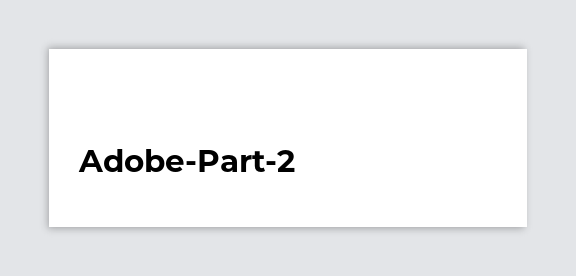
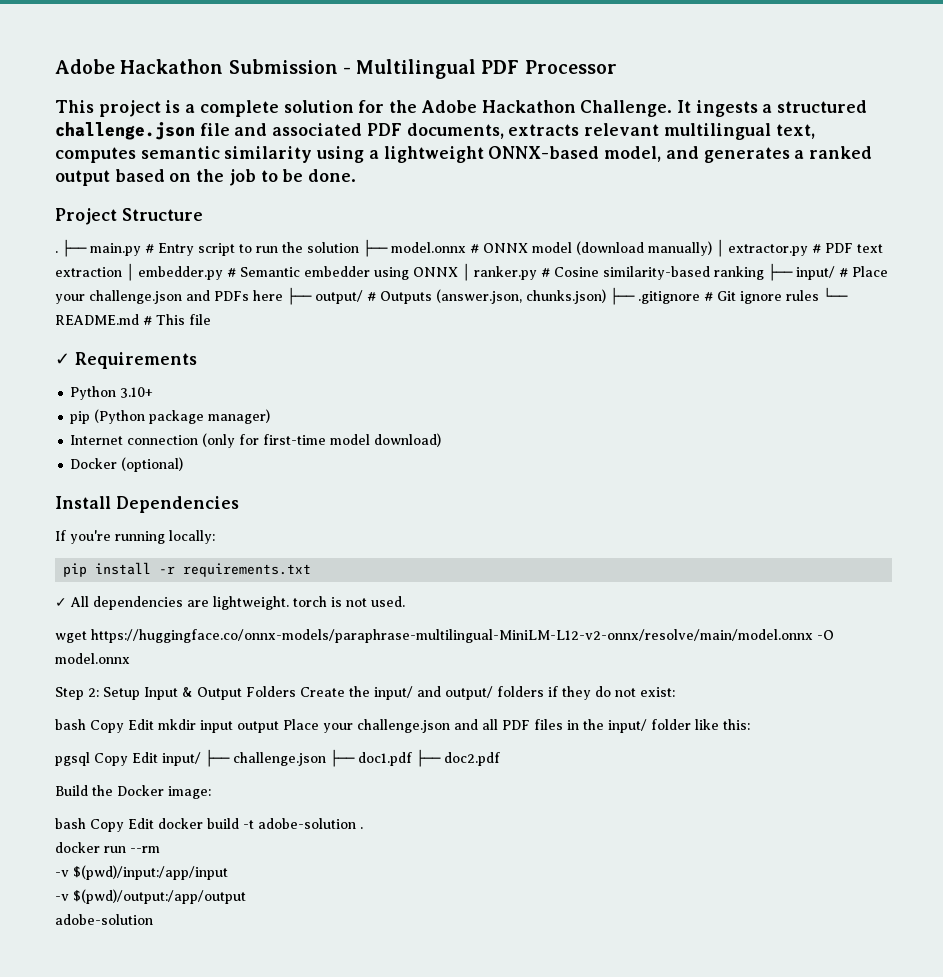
- Adobe-Part-2
+ Adobe Hackathon Submission - Multilingual PDF Processor
+ This project is a complete solution for the Adobe Hackathon Challenge. It ingests a structured challenge.json file and associated PDF documents, extracts relevant multilingual text, computes semantic similarity using a lightweight ONNX-based model, and generates a ranked output based on the job to be done.
+ Project Structure
+ . ├── main.py # Entry script to run the solution ├── model.onnx # ONNX model (download manually) │ extractor.py # PDF text extraction │ embedder.py # Semantic embedder using ONNX │ ranker.py # Cosine similarity-based ranking ├── input/ # Place your challenge.json and PDFs here ├── output/ # Outputs (answer.json, chunks.json) ├── .gitignore # Git ignore rules └── README.md # This file
+ ✓ Requirements
+ Python 3.10+
+ pip (Python package manager)
+ Internet connection (only for first-time model download)
+ Docker (optional)
+ Install Dependencies
+ If you're running locally:
+ pip install -r requirements.txt
+ ✓ All dependencies are lightweight. torch is not used.
+ wget https://huggingface.co/onnx-models/paraphrase-multilingual-MiniLM-L12-v2-onnx/resolve/main/model.onnx -O model.onnx
+ Step 2: Setup Input & Output Folders Create the input/ and output/ folders if they do not exist:
+ bash Copy Edit mkdir input output Place your challenge.json and all PDF files in the input/ folder like this:
+ pgsql Copy Edit input/ ├── challenge.json ├── doc1.pdf ├── doc2.pdf
+ Build the Docker image:
+ bash Copy Edit docker build -t adobe-solution .
+ docker run --rm
+ -v $(pwd)/input:/app/input
+ -v $(pwd)/output:/app/output
+ adobe-solution

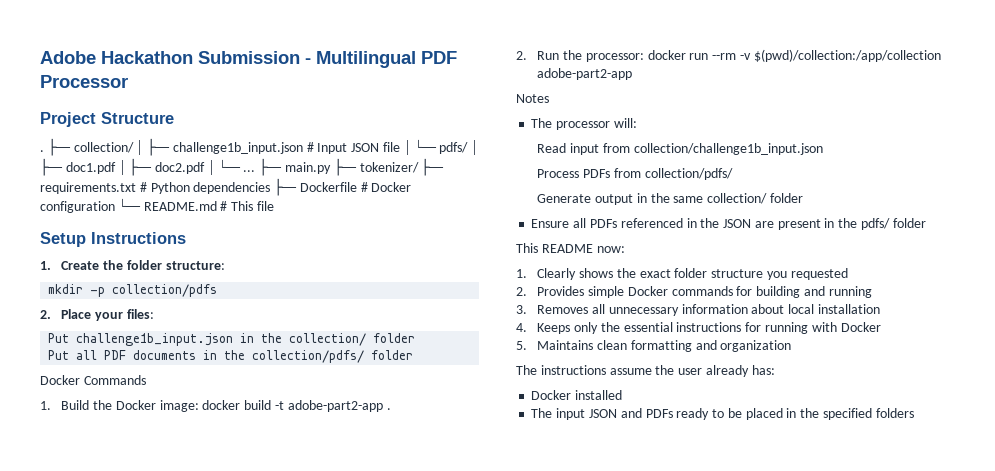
- This project is a complete solution for the Adobe Hackathon Challenge. It ingests a structured challenge.json file and associated PDF documents, extracts relevant multilingual text, computes semantic similarity using a lightweight ONNX-based model, and generates a ranked output based on the job to be done.
  Project Structure
- . ├── main.py # Entry script to run the solution ├── model.onnx # ONNX model (download manually) │ extractor.py # PDF text extraction │ embedder.py # Semantic embedder using ONNX │ ranker.py # Cosine similarity-based ranking ├── input/ # Place your challenge.json and PDFs here ├── output/ # Outputs (answer.json, chunks.json) ├── .gitignore # Git ignore rules └── README.md # This file
+ . ├── collection/ │ ├── challenge1b_input.json # Input JSON file │ └── pdfs/ │ ├── doc1.pdf │ ├── doc2.pdf │ └── ... ├── main.py ├── tokenizer/ ├── requirements.txt # Python dependencies ├── Dockerfile # Docker configuration └── README.md # This file
- ✓ Requirements
- Python 3.10+
- pip (Python package manager)
- Internet connection (only for first-time model download)
- Docker (optional)
- Install Dependencies
- If you're running locally:
- pip install -r requirements.txt
- ✓ All dependencies are lightweight. torch is not used.
- wget https://huggingface.co/onnx-models/paraphrase-multilingual-MiniLM-L12-v2-onnx/resolve/main/model.onnx -O model.onnx
- Step 2: Setup Input & Output Folders Create the input/ and output/ folders if they do not exist:
- bash Copy Edit mkdir input output Place your challenge.json and all PDF files in the input/ folder like this:
- pgsql Copy Edit input/ ├── challenge.json ├── doc1.pdf ├── doc2.pdf
- Build the Docker image:
- bash Copy Edit docker build -t adobe-solution .
+ Setup Instructions
+ 1. Create the folder structure:
+ mkdir -p collection/pdfs
+ 2. Place your files:
+ Put challenge1b_input.json in the collection/ folder
+ Put all PDF documents in the collection/pdfs/ folder
+ Docker Commands
+ 1. Build the Docker image: docker build -t adobe-part2-app .
- docker run --rm
- -v $(pwd)/input:/app/input
- -v $(pwd)/output:/app/output
- adobe-solution
+ 2. Run the processor: docker run --rm -v $(pwd)/collection:/app/collection adobe-part2-app
+ Notes
+ The processor will:
+ Read input from collection/challenge1b_input.json
+ Process PDFs from collection/pdfs/
+ Generate output in the same collection/ folder
+ Ensure all PDFs referenced in the JSON are present in the pdfs/ folder
+ This README now:
+ 1. Clearly shows the exact folder structure you requested
+ 2. Provides simple Docker commands for building and running
+ 3. Removes all unnecessary information about local installation
+ 4. Keeps only the essential instructions for running with Docker
+ 5. Maintains clean formatting and organization
+ The instructions assume the user already has:
+ Docker installed
+ The input JSON and PDFs ready to be placed in the specified folders

